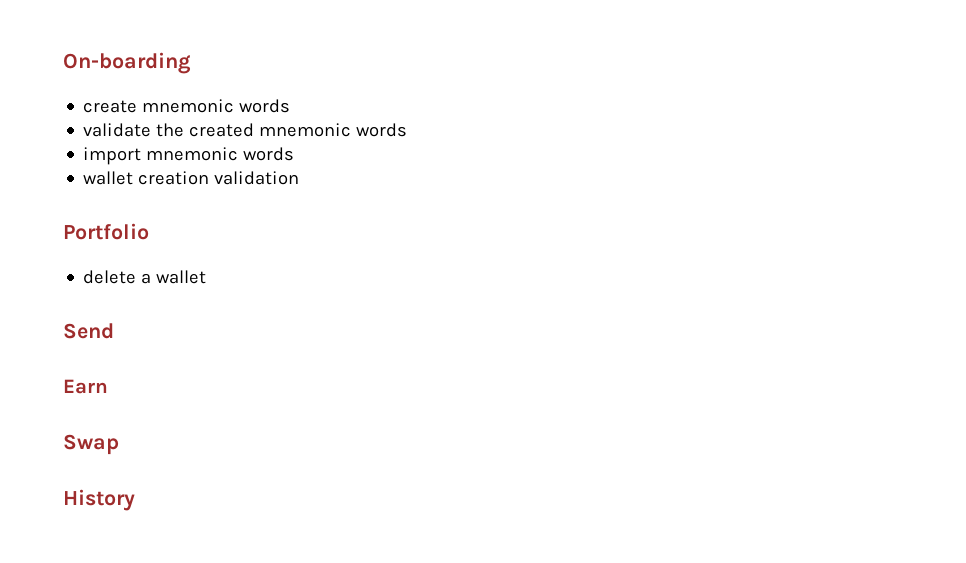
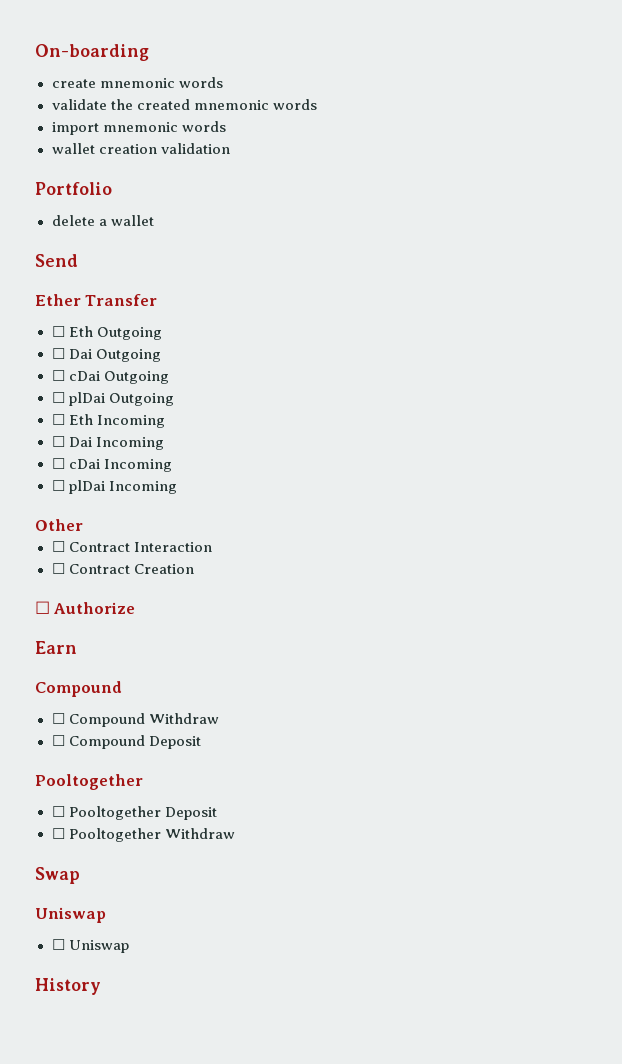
+ Ether Transfer
+ ☐ Eth Outgoing
+ ☐ Dai Outgoing
+ ☐ cDai Outgoing
+ ☐ plDai Outgoing
+ ☐ Eth Incoming
+ ☐ Dai Incoming
+ ☐ cDai Incoming
+ ☐ plDai Incoming
+ Other
+ ☐ Contract Interaction
+ ☐ Contract Creation
+ ☐ Authorize
  Earn
+ Compound
+ ☐ Compound Withdraw
+ ☐ Compound Deposit
+ Pooltogether
+ ☐ Pooltogether Deposit
+ ☐ Pooltogether Withdraw
  Swap
+ Uniswap
+ ☐ Uniswap

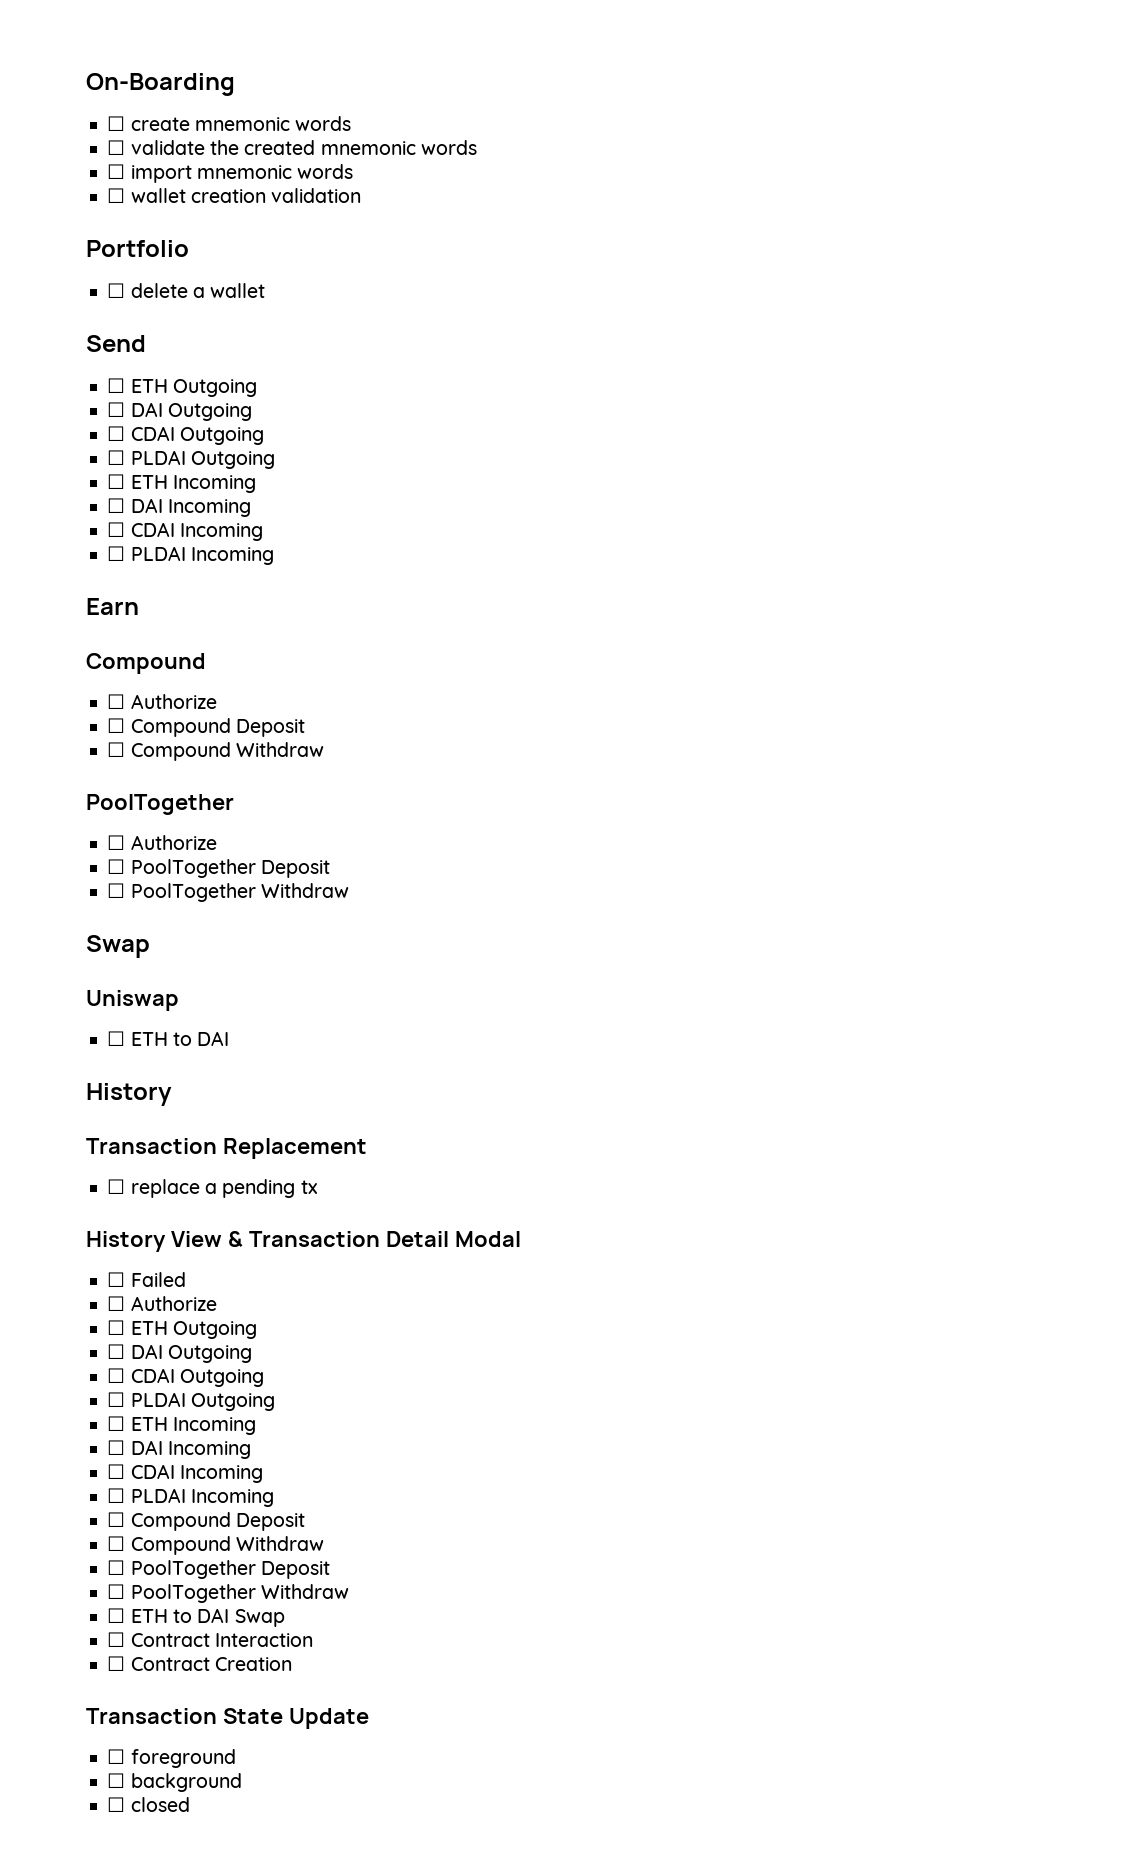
- On-boarding
- create mnemonic words
+ On-Boarding
+ ☐ create mnemonic words
- validate the created mnemonic words
+ ☐ validate the created mnemonic words
- import mnemonic words
+ ☐ import mnemonic words
- wallet creation validation
+ ☐ wallet creation validation
- delete a wallet
+ ☐ delete a wallet
  Send
- Ether Transfer
- ☐ Eth Outgoing
- ☐ Dai Outgoing
- ☐ cDai Outgoing
- ☐ plDai Outgoing
- ☐ Eth Incoming
- ☐ Dai Incoming
- ☐ cDai Incoming
- ☐ plDai Incoming
- Other
+ ☐ ETH Outgoing
+ ☐ DAI Outgoing
+ ☐ CDAI Outgoing
+ ☐ PLDAI Outgoing
+ ☐ ETH Incoming
+ ☐ DAI Incoming
+ ☐ CDAI Incoming
+ ☐ PLDAI Incoming
+ Earn
+ Compound
+ ☐ Authorize
+ ☐ Compound Deposit
+ ☐ Compound Withdraw
+ PoolTogether
+ ☐ Authorize
+ ☐ PoolTogether Deposit
+ ☐ PoolTogether Withdraw
+ Swap
+ Uniswap
+ ☐ ETH to DAI
+ History
+ Transaction Replacement
+ ☐ replace a pending tx
+ History View & Transaction Detail Modal
+ ☐ Failed
+ ☐ Authorize
+ ☐ ETH Outgoing
+ ☐ DAI Outgoing
+ ☐ CDAI Outgoing
+ ☐ PLDAI Outgoing
+ ☐ ETH Incoming
+ ☐ DAI Incoming
+ ☐ CDAI Incoming
+ ☐ PLDAI Incoming
+ ☐ Compound Deposit
+ ☐ Compound Withdraw
+ ☐ PoolTogether Deposit
+ ☐ PoolTogether Withdraw
+ ☐ ETH to DAI Swap
- ☐ Authorize
- Earn
- Compound
- ☐ Compound Withdraw
- ☐ Compound Deposit
- Pooltogether
- ☐ Pooltogether Deposit
- ☐ Pooltogether Withdraw
- Swap
- Uniswap
- ☐ Uniswap
- History
+ Transaction State Update
+ ☐ foreground
+ ☐ background
+ ☐ closed

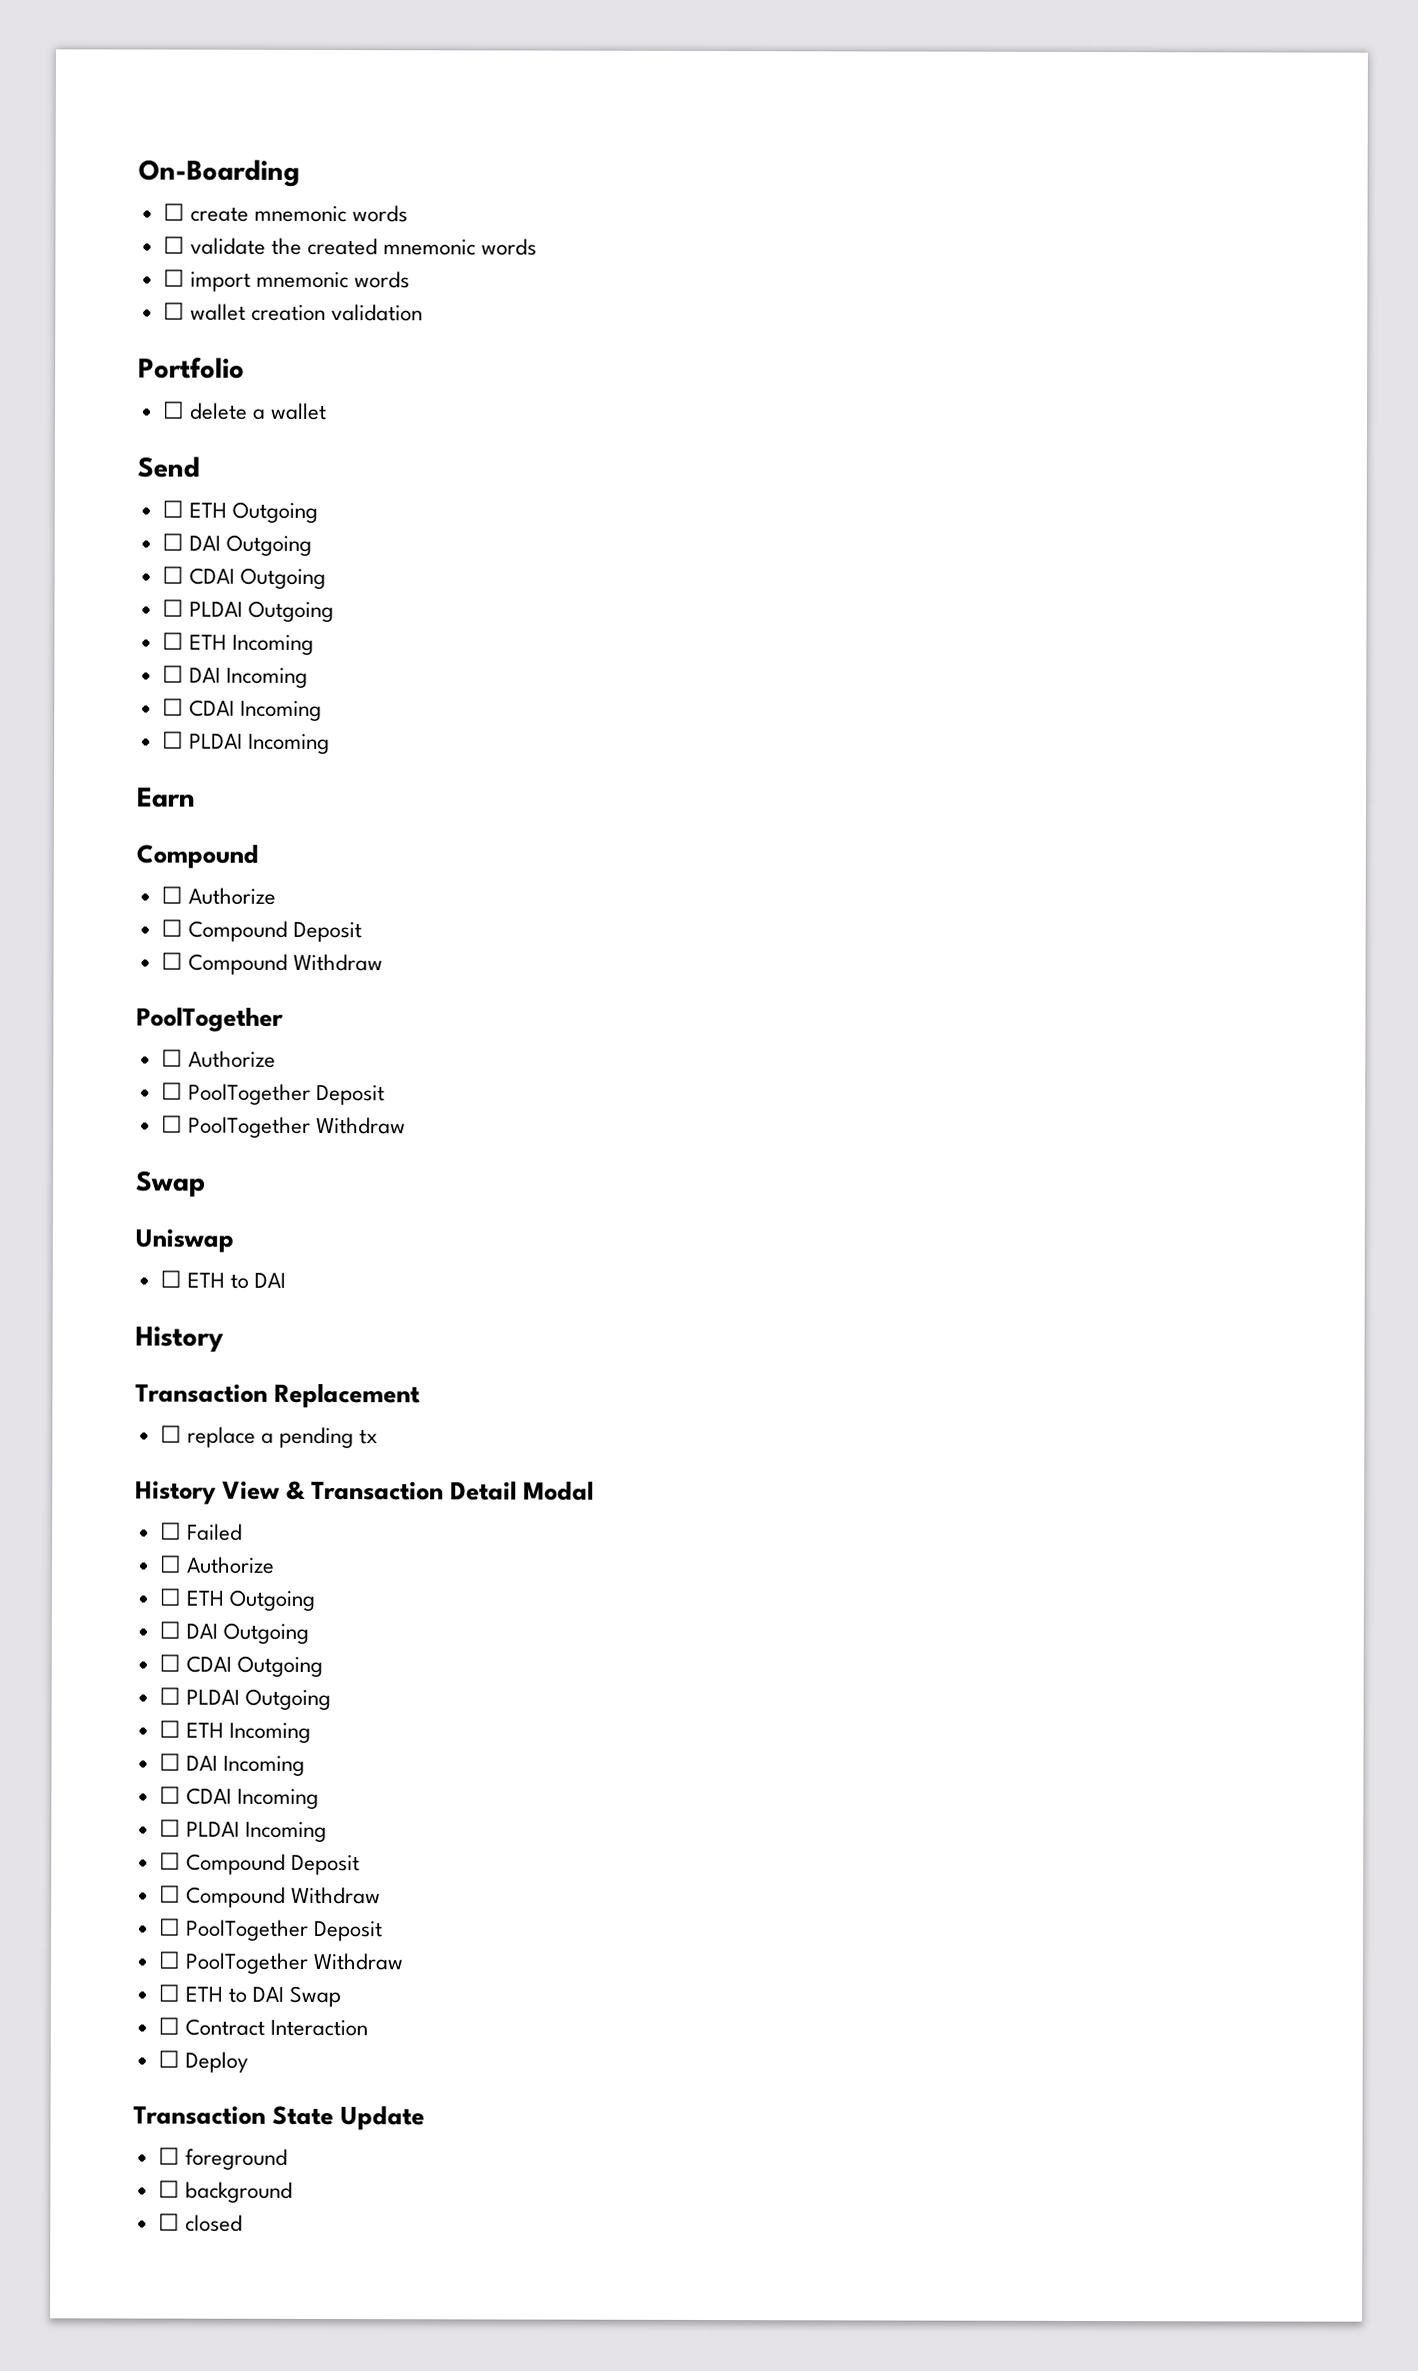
- ☐ Contract Creation
+ ☐ Deploy

